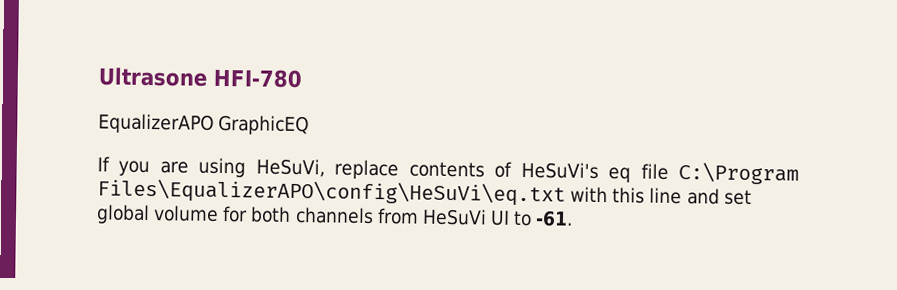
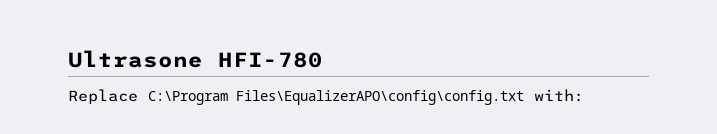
- EqualizerAPO GraphicEQ
- If you are using HeSuVi, replace contents of HeSuVi's eq file C:\Program Files\EqualizerAPO\config\HeSuVi\eq.txt with this line and set global volume for both channels from HeSuVi UI to -61.
+ Replace C:\Program Files\EqualizerAPO\config\config.txt with:

